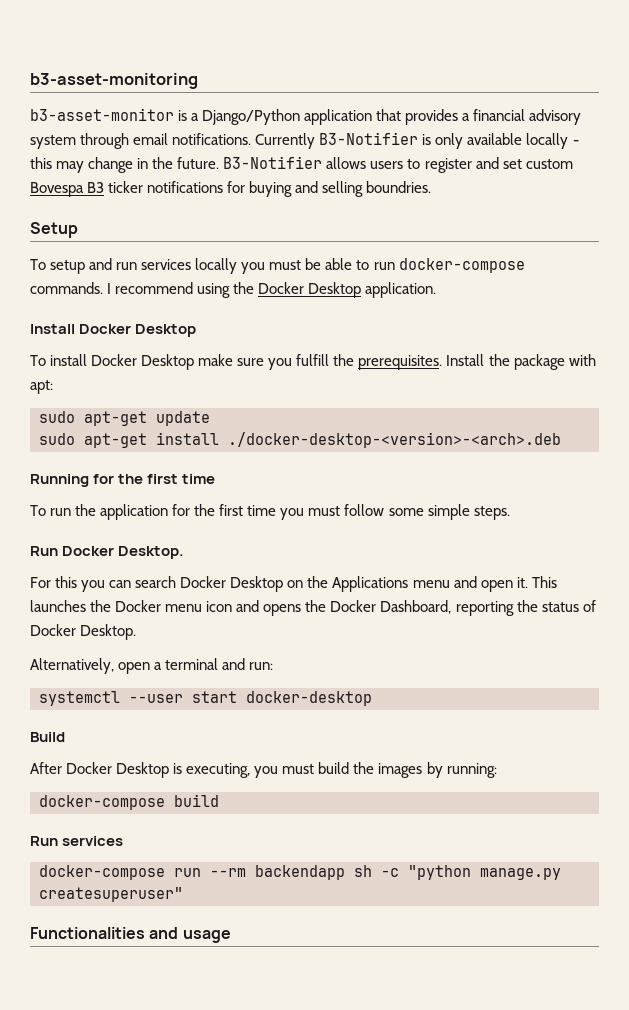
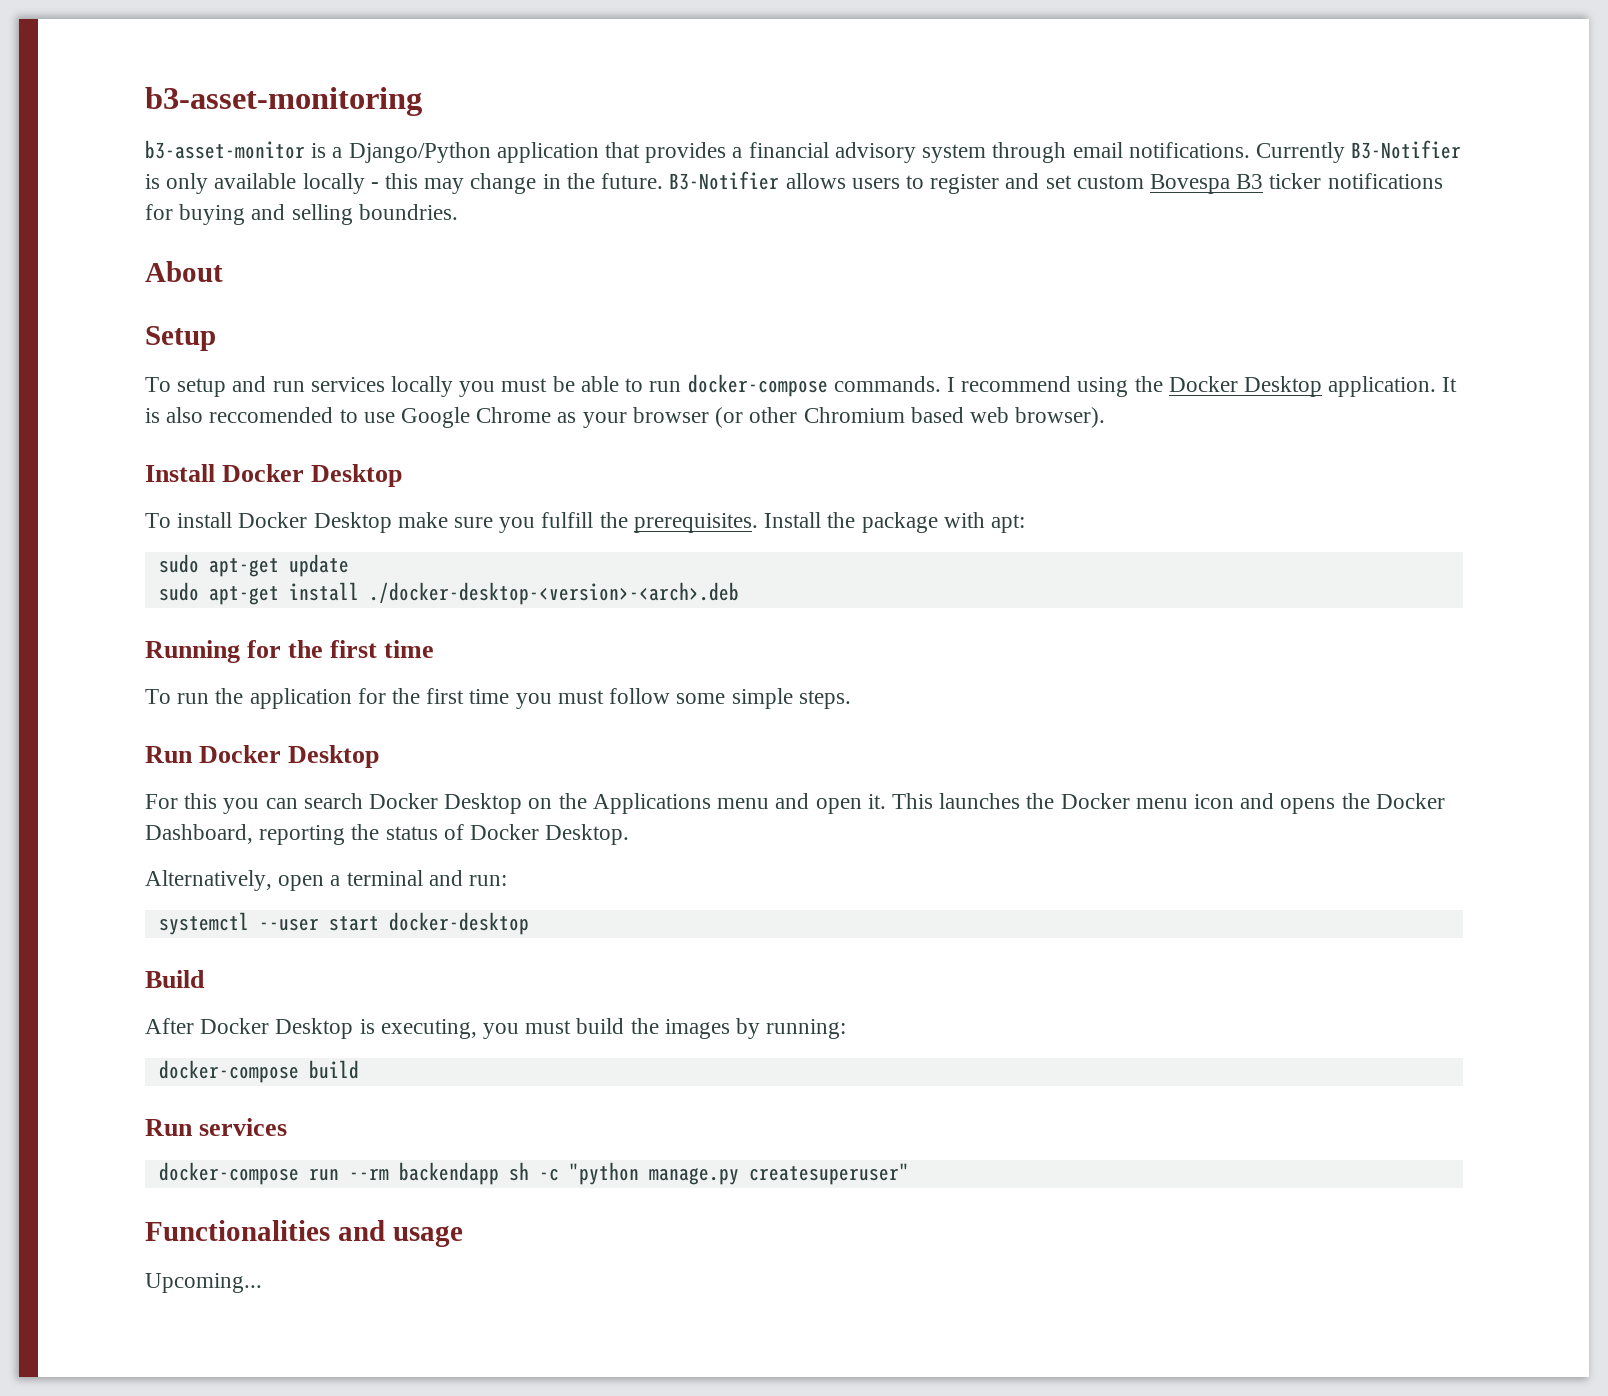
+ About
+ It is also reccomended to use Google Chrome as your browser (or other Chromium based web browser).
- Run Docker Desktop.
+ Run Docker Desktop
+ Upcoming...

